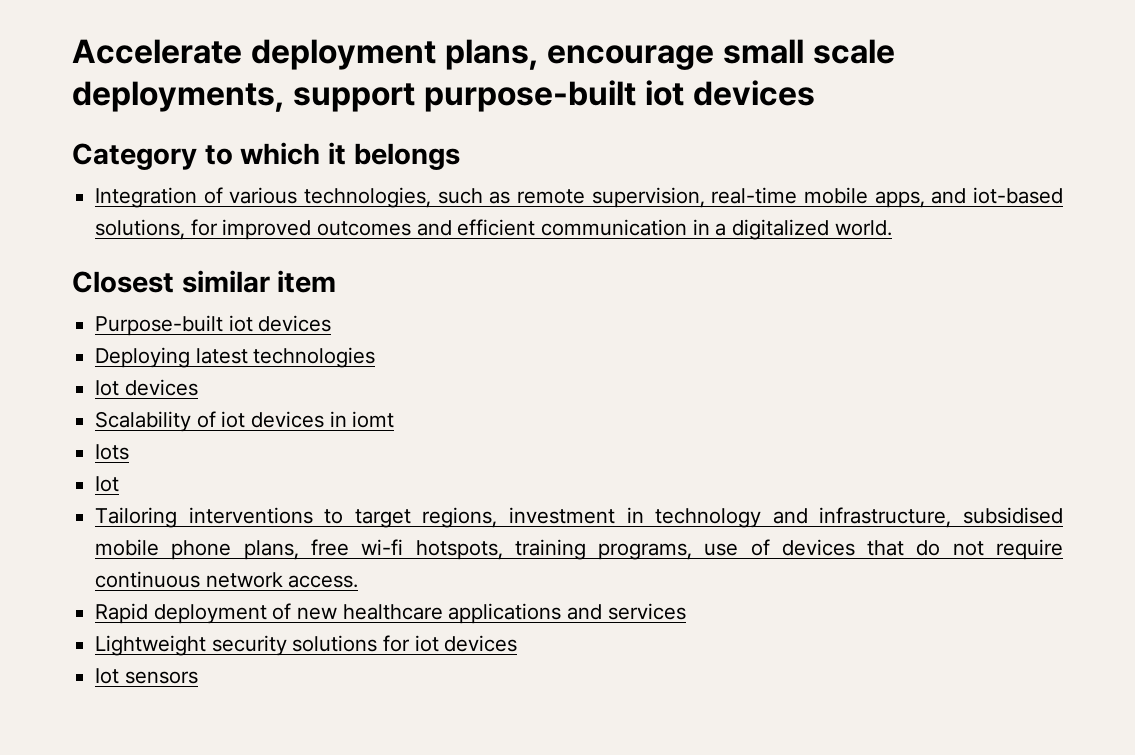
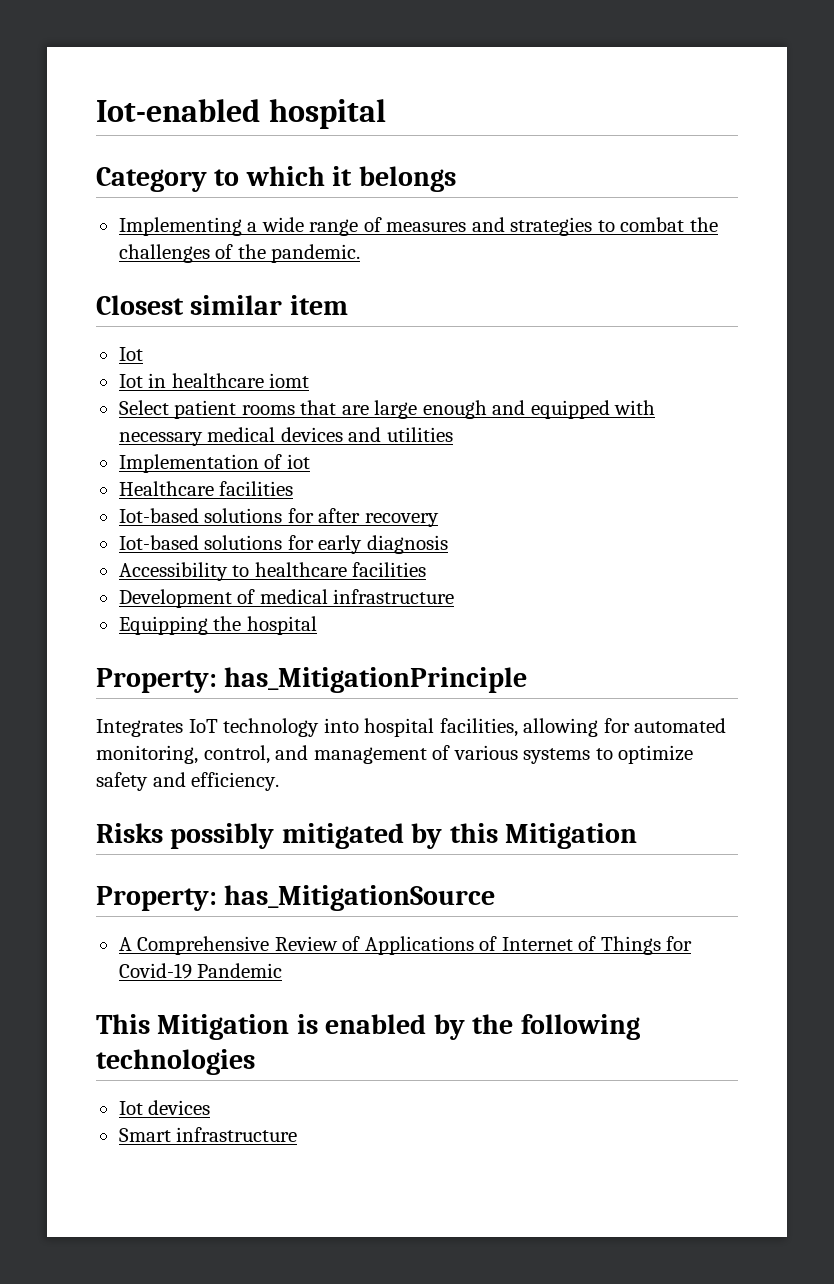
- Accelerate deployment plans, encourage small scale deployments, support purpose-built iot devices
+ Iot-enabled hospital
- Integration of various technologies, such as remote supervision, real-time mobile apps, and iot-based solutions, for improved outcomes and efficient communication in a digitalized world.
+ Implementing a wide range of measures and strategies to combat the challenges of the pandemic.
  Closest similar item
- Purpose-built iot devices
- Deploying latest technologies
+ Iot
+ Iot in healthcare iomt
+ Select patient rooms that are large enough and equipped with necessary medical devices and utilities
+ Implementation of iot
+ Healthcare facilities
+ Iot-based solutions for after recovery
+ Iot-based solutions for early diagnosis
+ Accessibility to healthcare facilities
+ Development of medical infrastructure
+ Equipping the hospital
+ Property: has_MitigationPrinciple
+ Integrates IoT technology into hospital facilities, allowing for automated monitoring, control, and management of various systems to optimize safety and efficiency.
+ Risks possibly mitigated by this Mitigation
+ Property: has_MitigationSource
+ A Comprehensive Review of Applications of Internet of Things for Covid-19 Pandemic
+ This Mitigation is enabled by the following technologies
  Iot devices
- Scalability of iot devices in iomt
- Iots
- Iot
- Tailoring interventions to target regions, investment in technology and infrastructure, subsidised mobile phone plans, free wi-fi hotspots, training programs, use of devices that do not require continuous network access.
- Rapid deployment of new healthcare applications and services
- Lightweight security solutions for iot devices
- Iot sensors
+ Smart infrastructure

